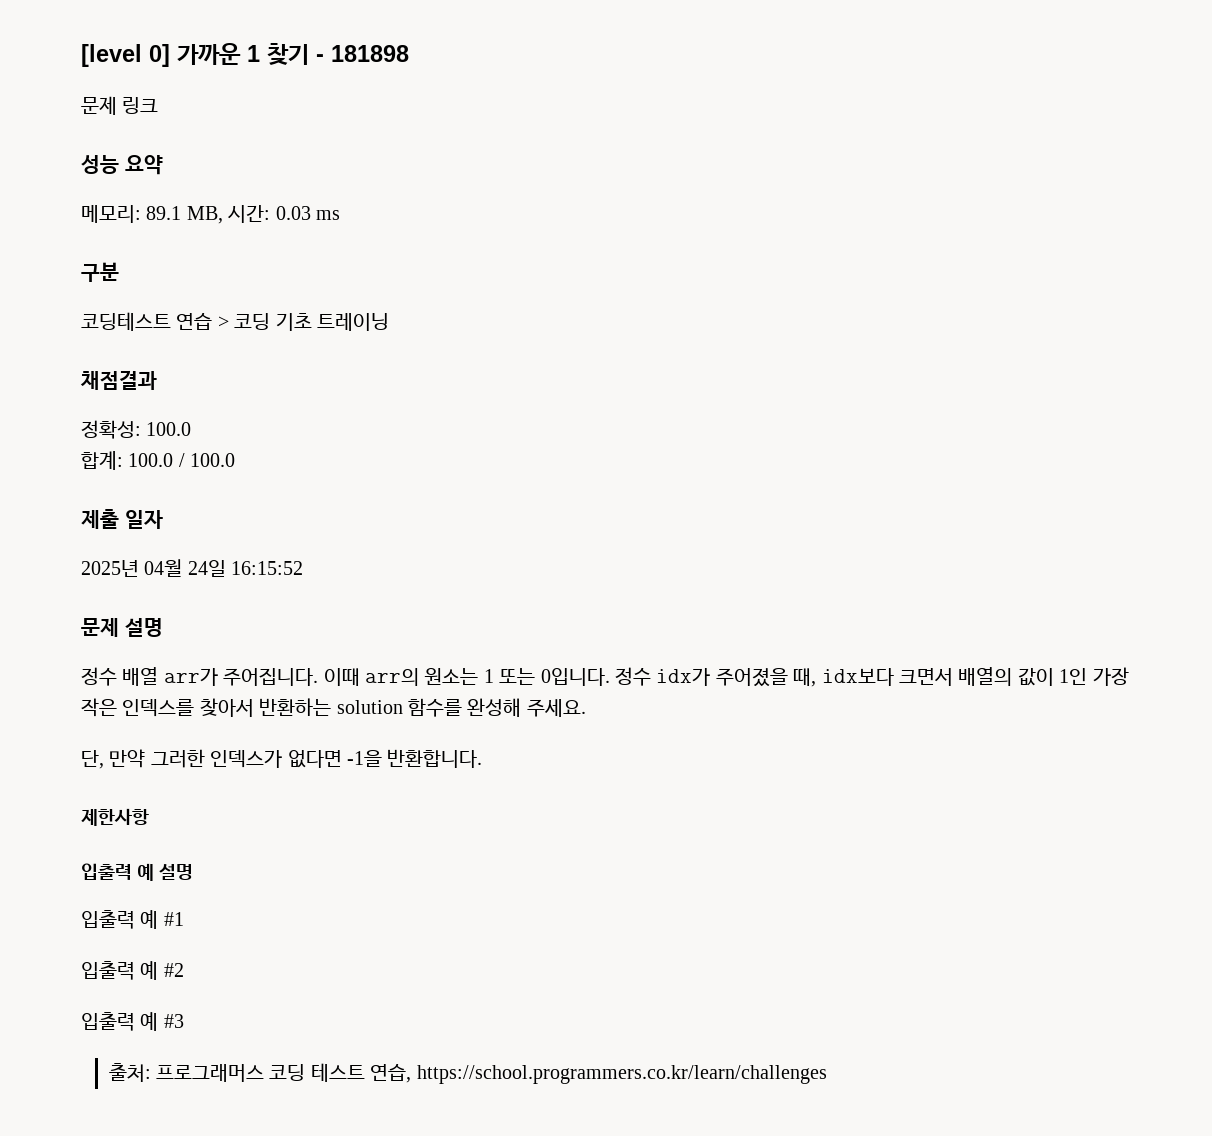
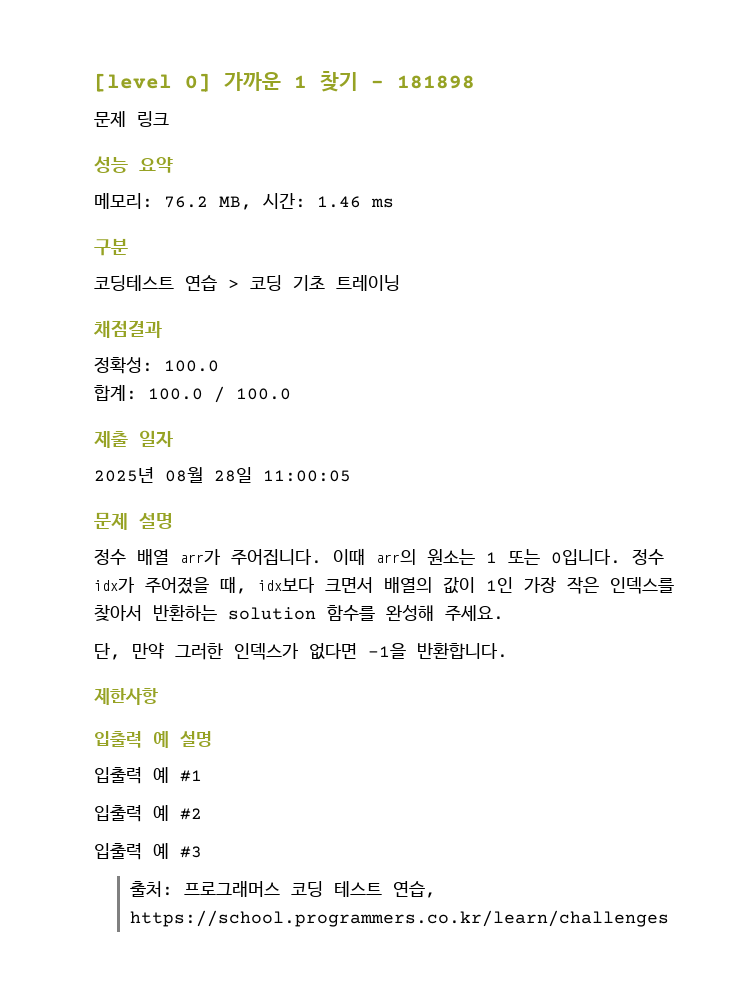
- 메모리: 89.1 MB, 시간: 0.03 ms
+ 메모리: 76.2 MB, 시간: 1.46 ms
- 2025년 04월 24일 16:15:52
+ 2025년 08월 28일 11:00:05

